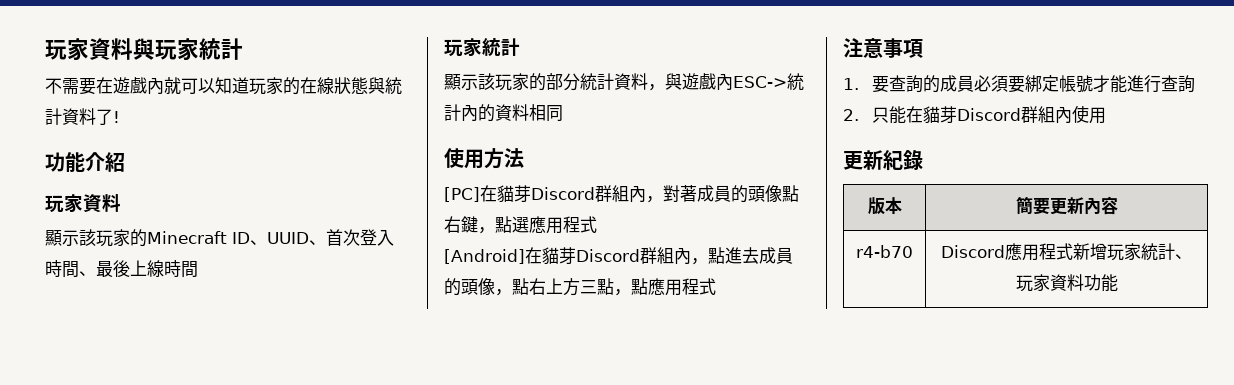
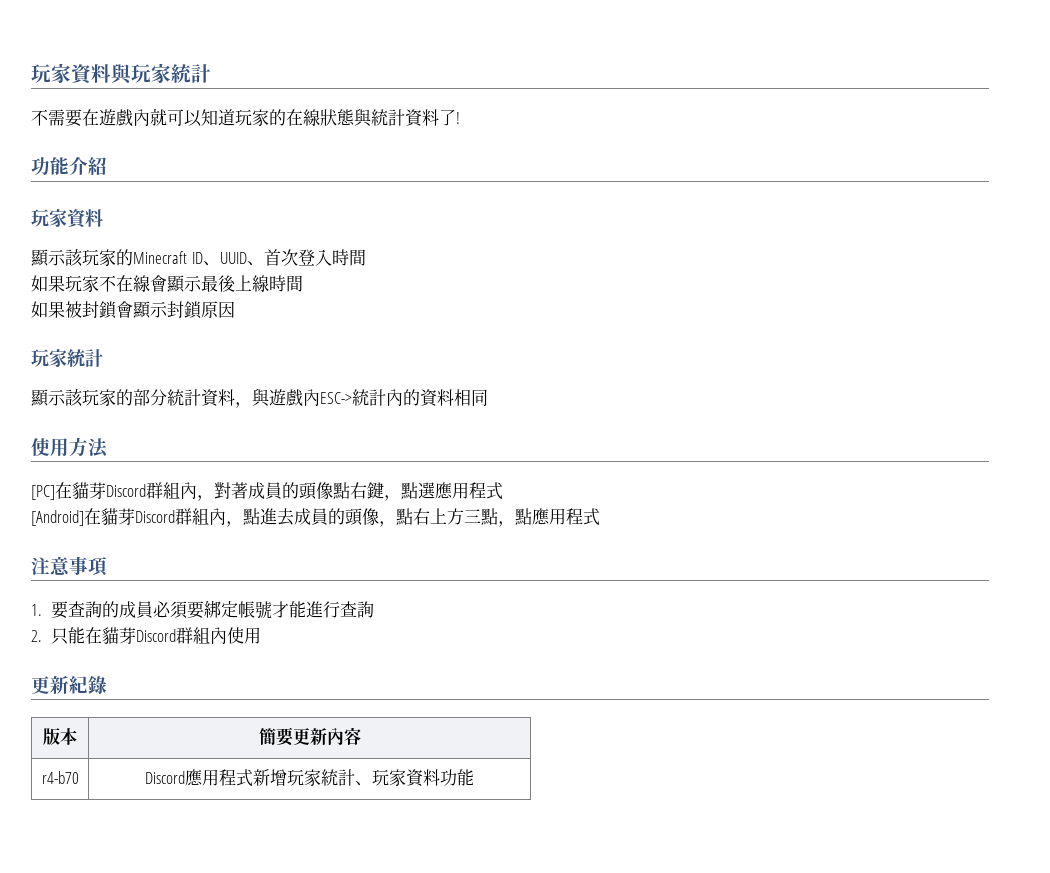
- 顯示該玩家的Minecraft ID、UUID、首次登入時間、最後上線時間
+ 顯示該玩家的Minecraft ID、UUID、首次登入時間
+ 如果玩家不在線會顯示最後上線時間
+ 如果被封鎖會顯示封鎖原因

